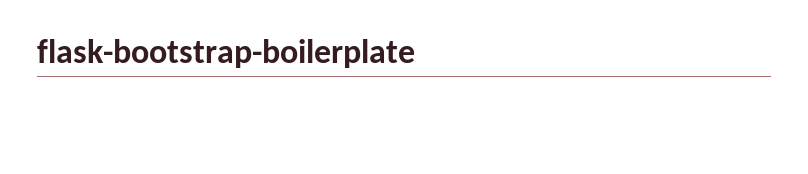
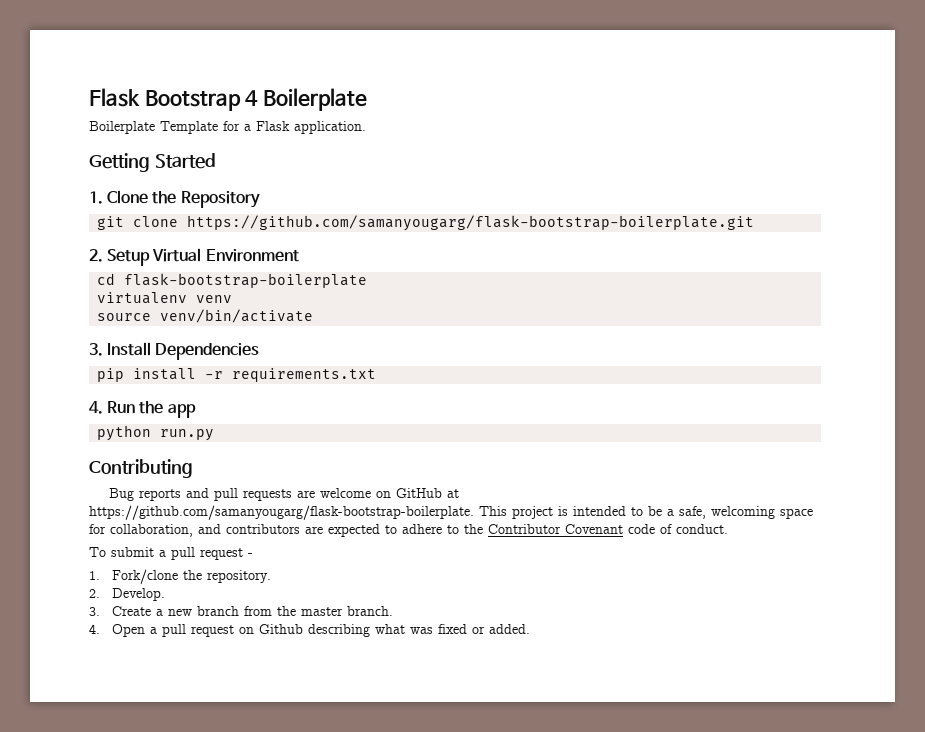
- flask-bootstrap-boilerplate
+ Flask Bootstrap 4 Boilerplate
+ Boilerplate Template for a Flask application.
+ Getting Started
+ 1. Clone the Repository
+ git clone https://github.com/samanyougarg/flask-bootstrap-boilerplate.git
+ 2. Setup Virtual Environment
+ cd flask-bootstrap-boilerplate
+ virtualenv venv
+ source venv/bin/activate
+ 3. Install Dependencies
+ pip install -r requirements.txt
+ 4. Run the app
+ python run.py
+ Contributing
+ Bug reports and pull requests are welcome on GitHub at https://github.com/samanyougarg/flask-bootstrap-boilerplate. This project is intended to be a safe, welcoming space for collaboration, and contributors are expected to adhere to the Contributor Covenant code of conduct.
+ To submit a pull request -
+ 1. Fork/clone the repository.
+ 2. Develop.
+ 3. Create a new branch from the master branch.
+ 4. Open a pull request on Github describing what was fixed or added.

